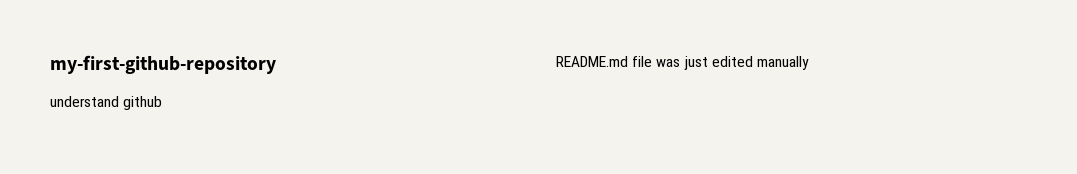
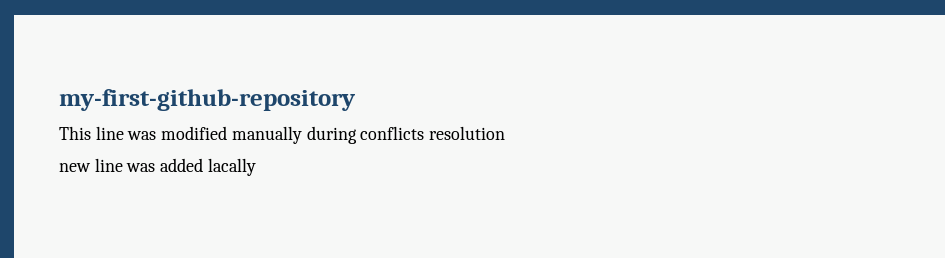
- understand github
- README.md file was just edited manually
+ This line was modified manually during conflicts resolution
+ new line was added lacally

